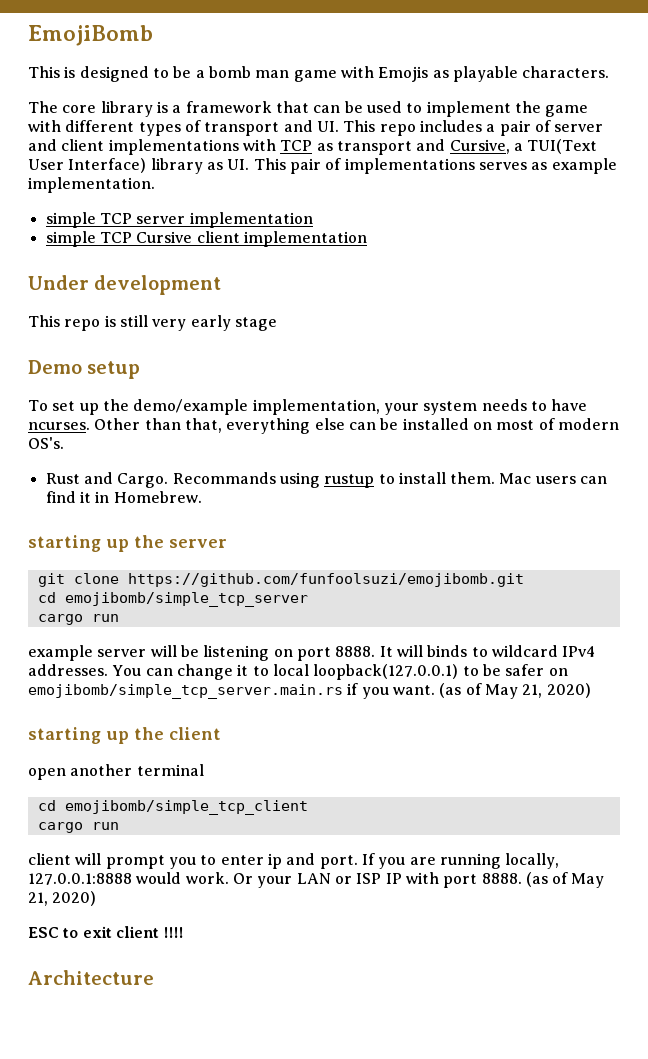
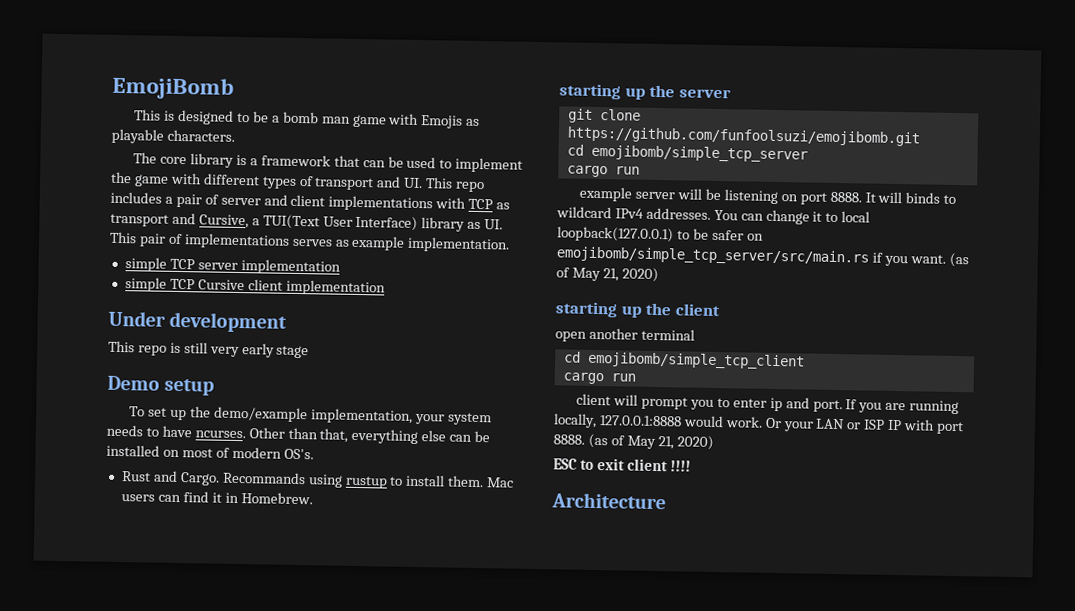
- You can change it to local loopback(127.0.0.1) to be safer on emojibomb/simple_tcp_server.main.rs if you want.
+ You can change it to local loopback(127.0.0.1) to be safer on emojibomb/simple_tcp_server/src/main.rs if you want.

